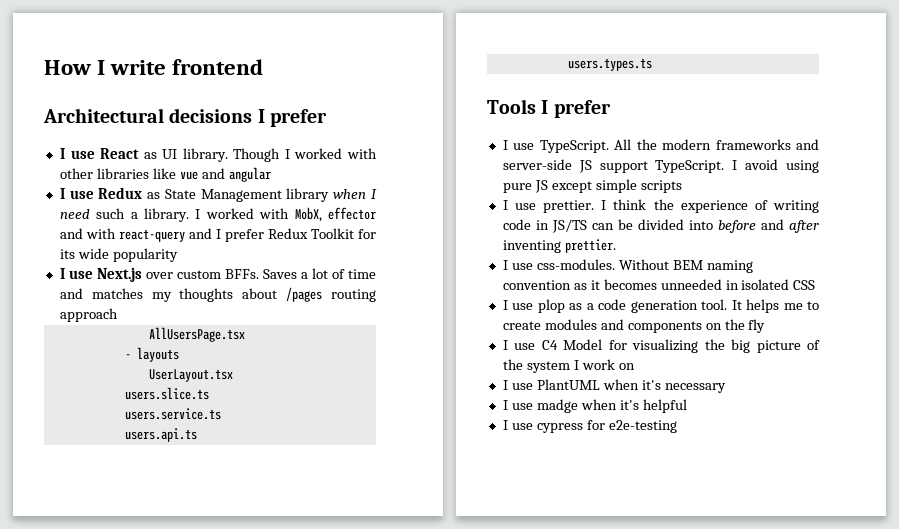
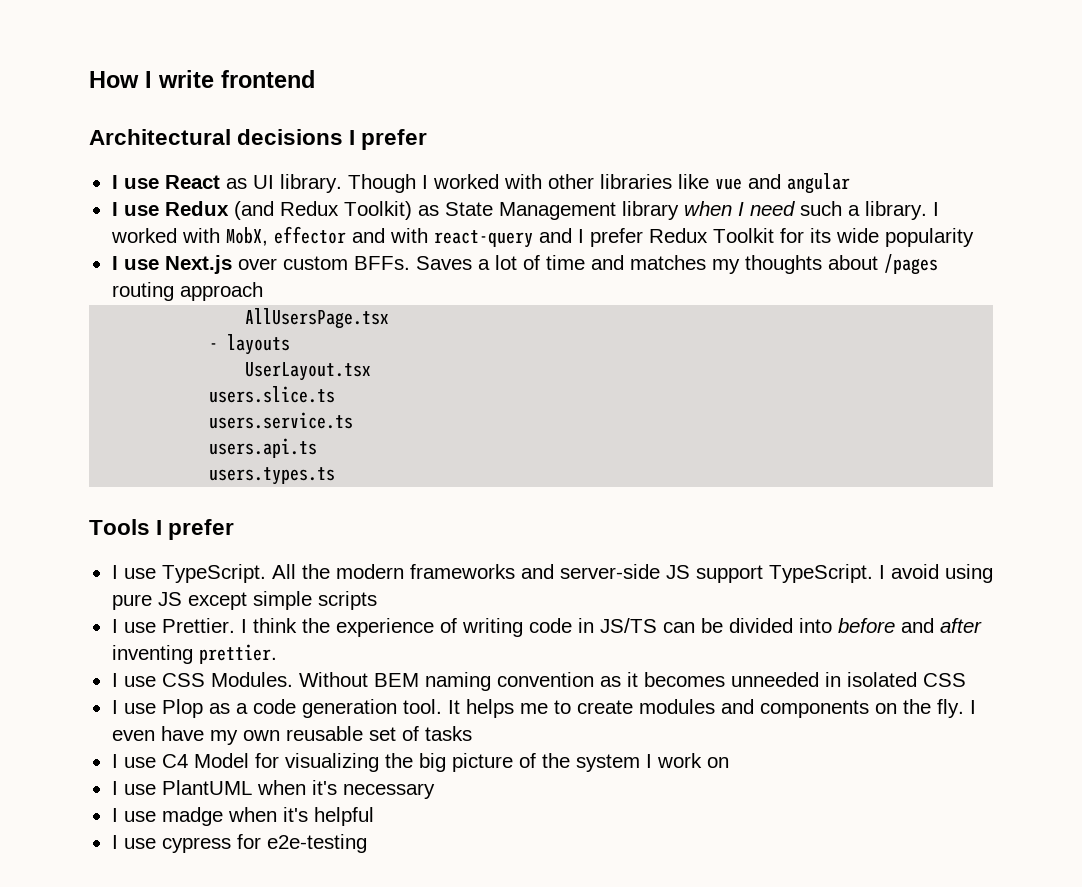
- I use Redux as State Management library when I need such a library.
+ I use Redux (and Redux Toolkit) as State Management library when I need such a library.
- I use prettier.
+ I use Prettier.
- I use css-modules.
+ I use CSS Modules.
- I use plop as a code generation tool.
+ I use Plop as a code generation tool.
- It helps me to create modules and components on the fly
+ It helps me to create modules and components on the fly. I even have my own reusable set of tasks

